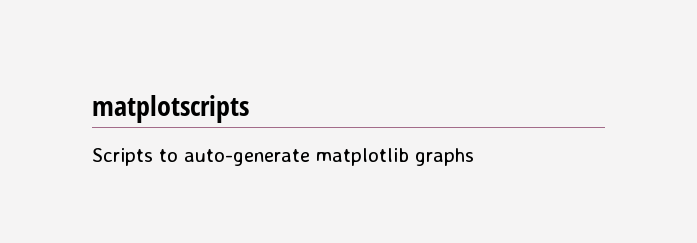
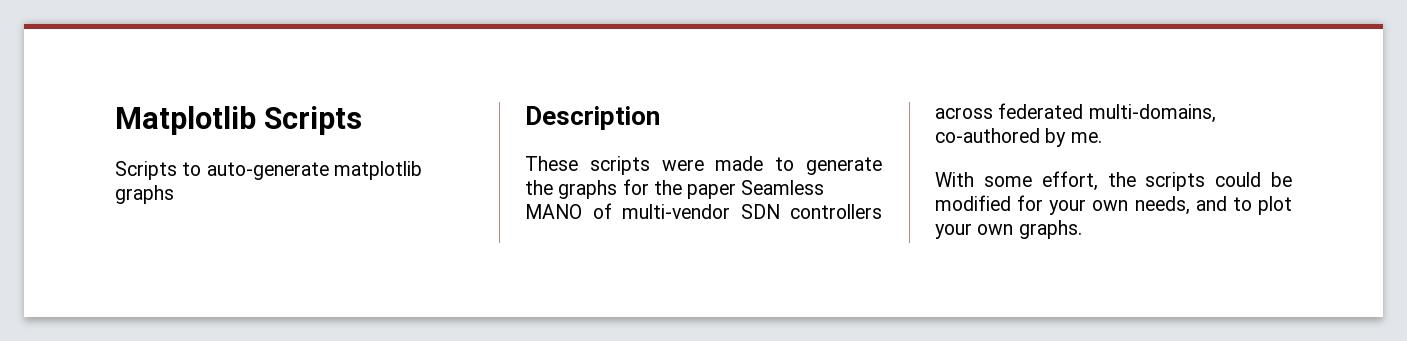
- matplotscripts
+ Matplotlib Scripts
+ Description
+ These scripts were made to generate the graphs for the paper Seamless MANO of multi-vendor SDN controllers across federated multi-domains, co-authored by me.
+ With some effort, the scripts could be modified for your own needs, and to plot your own graphs.

